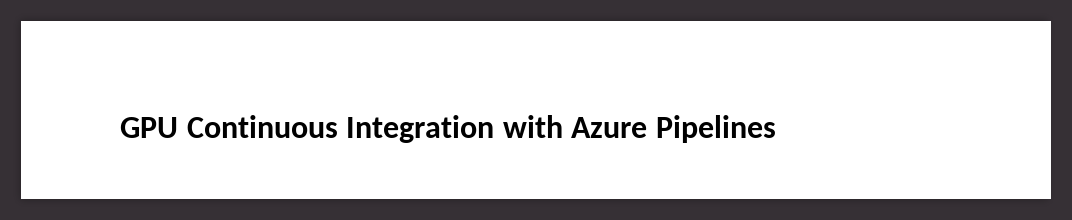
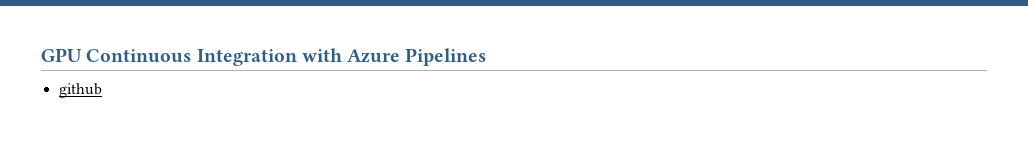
+ github

